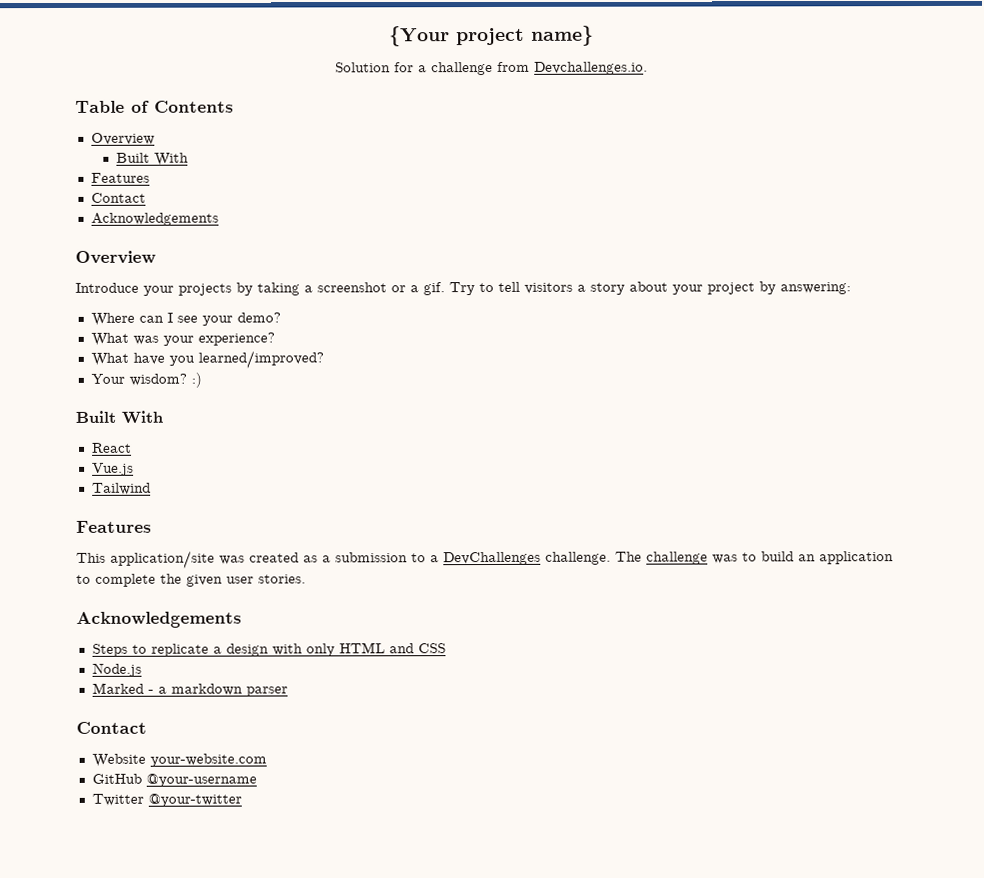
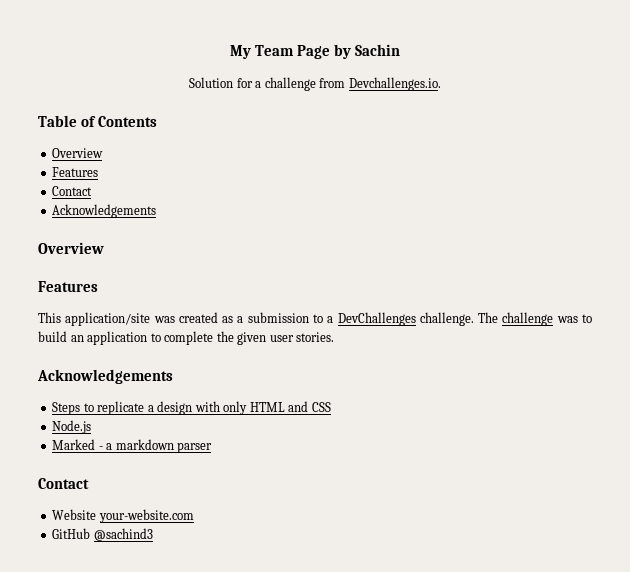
- {Your project name}
+ My Team Page by Sachin
  Table of Contents
  Overview
- Built With
- Introduce your projects by taking a screenshot or a gif. Try to tell visitors a story about your project by answering:
- Where can I see your demo?
- What was your experience?
- What have you learned/improved?
- Your wisdom? :)
- Built With
- React
- Vue.js
- Tailwind
- GitHub @your-username
- Twitter @your-twitter
+ GitHub @sachind3

